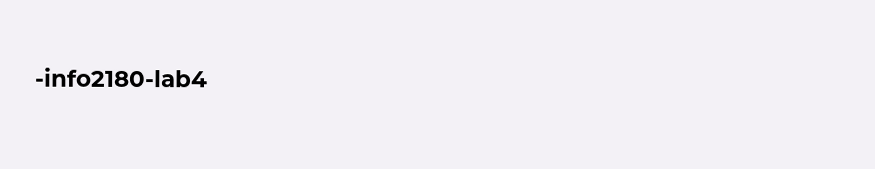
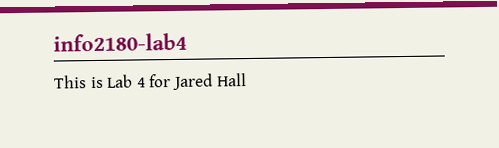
- -info2180-lab4
+ info2180-lab4
+ This is Lab 4 for Jared Hall

